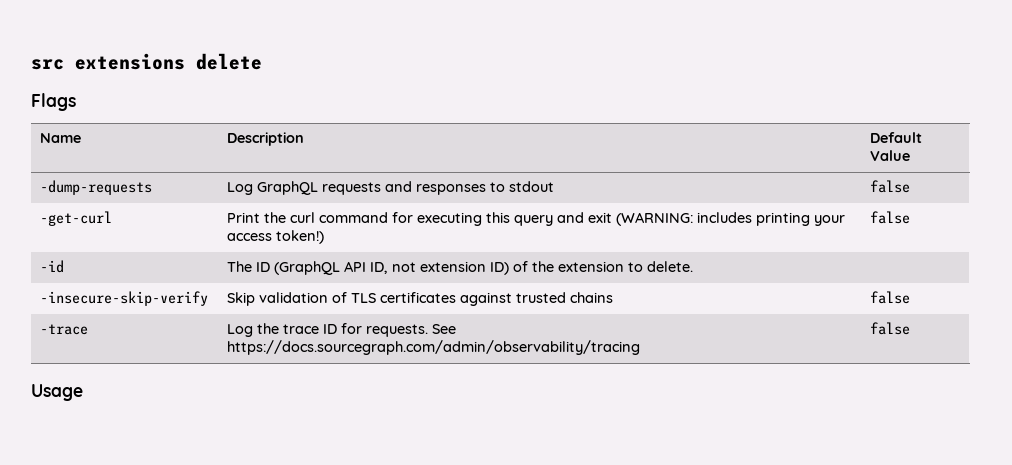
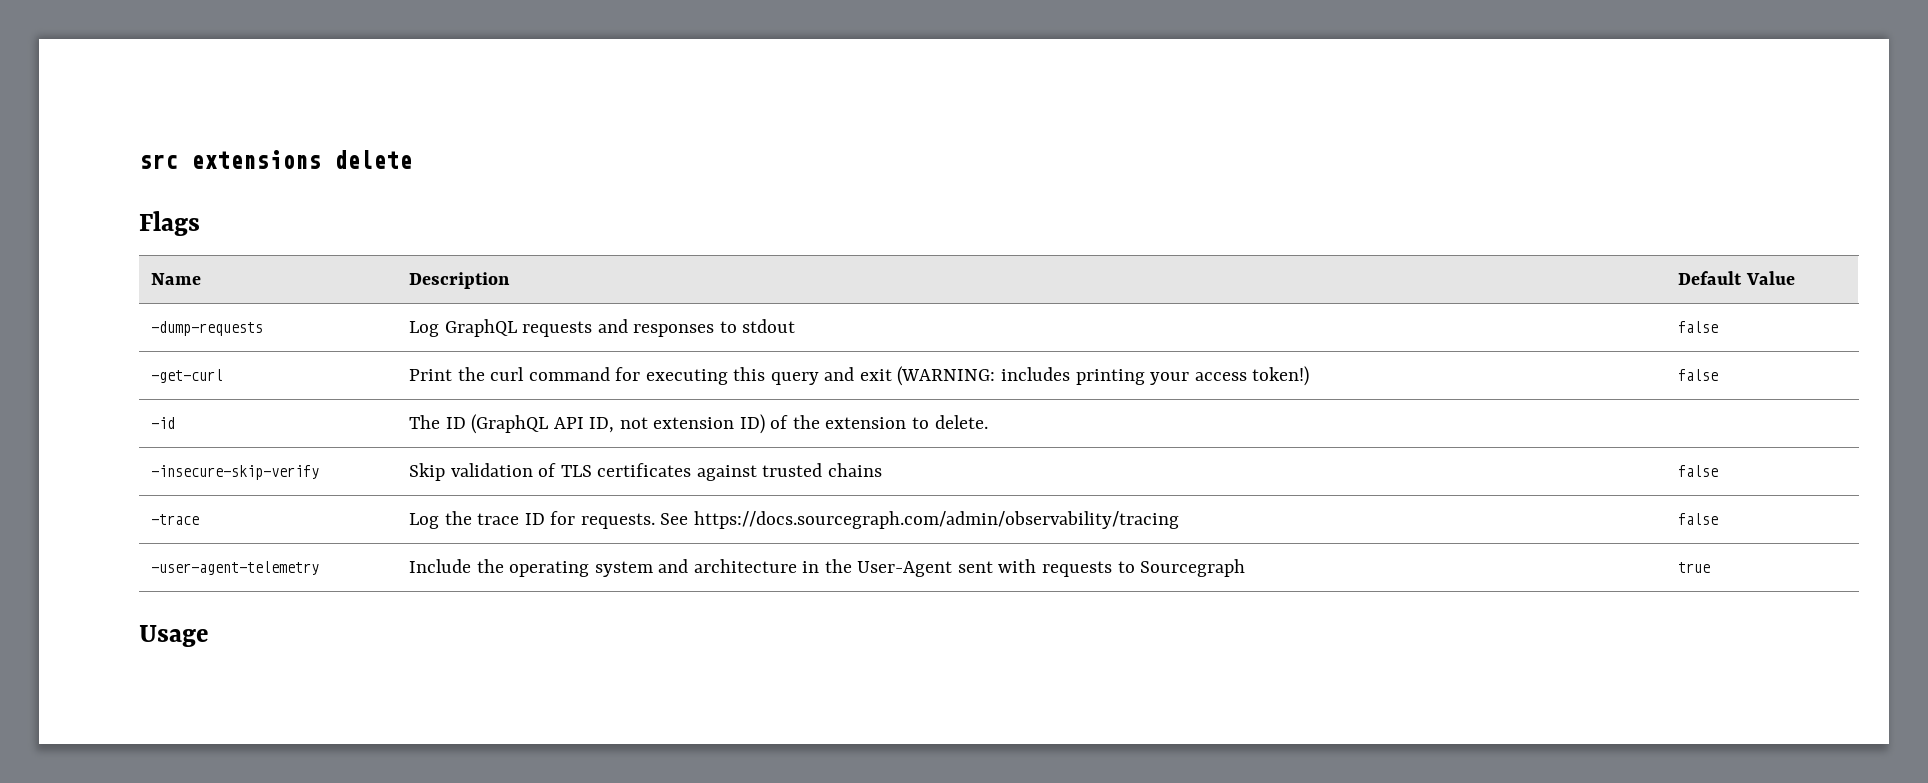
+ -user-agent-telemetry | Include the operating system and architecture in the User-Agent sent with requests to Sourcegraph | true

